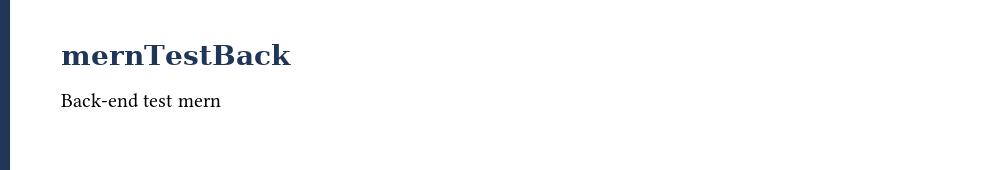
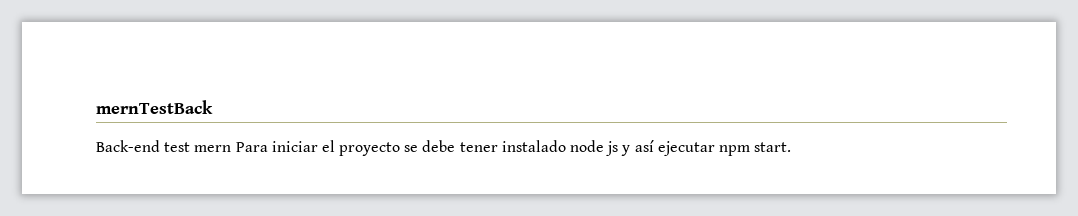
- Back-end test mern
+ Back-end test mern Para iniciar el proyecto se debe tener instalado node js y así ejecutar npm start.

